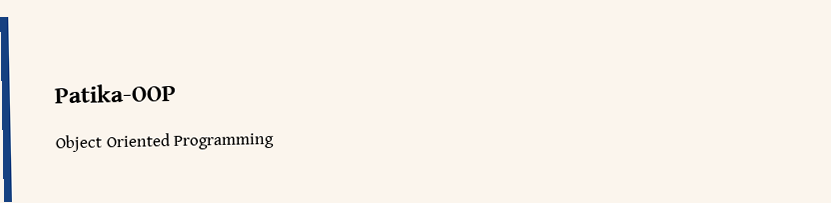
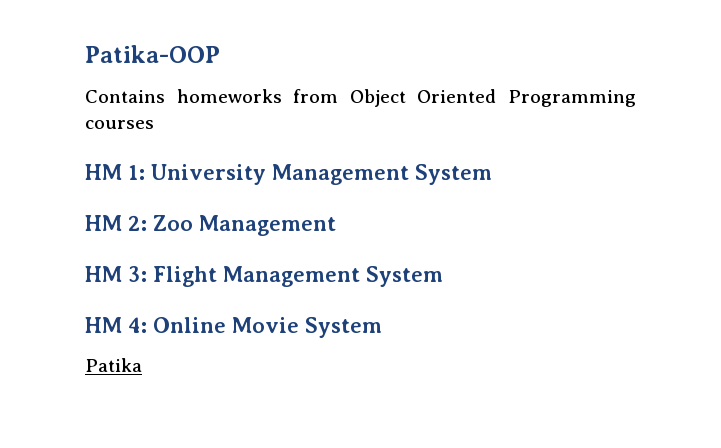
- Object Oriented Programming
+ Contains homeworks from Object Oriented Programming courses
+ HM 1: University Management System
+ HM 2: Zoo Management
+ HM 3: Flight Management System
+ HM 4: Online Movie System
+ Patika

